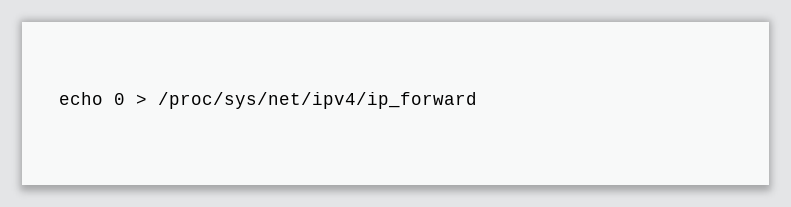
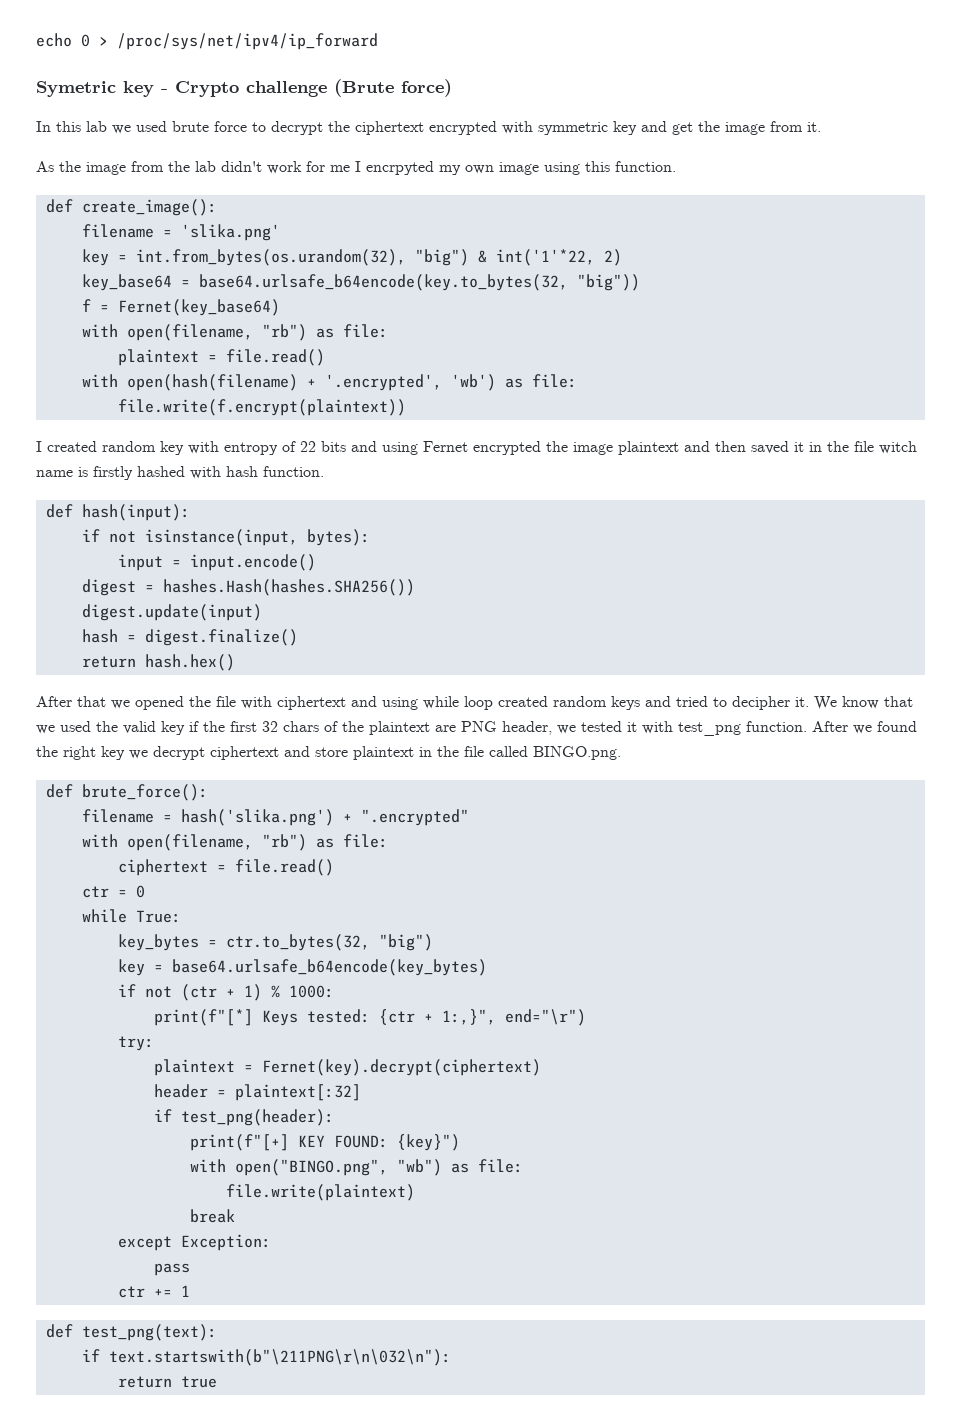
+ Symetric key - Crypto challenge (Brute force)
+ In this lab we used brute force to decrypt the ciphertext encrypted with symmetric key and get the image from it.
+ As the image from the lab didn't work for me I encrpyted my own image using this function.
+ def create_image():
+ filename = 'slika.png'
+ key = int.from_bytes(os.urandom(32), "big") & int('1'*22, 2)
+ key_base64 = base64.urlsafe_b64encode(key.to_bytes(32, "big"))
+ f = Fernet(key_base64)
+ with open(filename, "rb") as file:
+ plaintext = file.read()
+ with open(hash(filename) + '.encrypted', 'wb') as file:
+ file.write(f.encrypt(plaintext))
+ I created random key with entropy of 22 bits and using Fernet encrypted the image plaintext and then saved it in the file witch name is firstly hashed with hash function.
+ def hash(input):
+ if not isinstance(input, bytes):
+ input = input.encode()
+ digest = hashes.Hash(hashes.SHA256())
+ digest.update(input)
+ hash = digest.finalize()
+ return hash.hex()
+ After that we opened the file with ciphertext and using while loop created random keys and tried to decipher it. We know that we used the valid key if the first 32 chars of the plaintext are PNG header, we tested it with test_png function. After we found the right key we decrypt ciphertext and store plaintext in the file called BINGO.png.
+ def brute_force():
+ filename = hash('slika.png') + ".encrypted"
+ with open(filename, "rb") as file:
+ ciphertext = file.read()
+ ctr = 0
+ while True:
+ key_bytes = ctr.to_bytes(32, "big")
+ key = base64.urlsafe_b64encode(key_bytes)
+ if not (ctr + 1) % 1000:
+ print(f"[*] Keys tested: {ctr + 1:,}", end="\r")
+ try:
+ plaintext = Fernet(key).decrypt(ciphertext)
+ header = plaintext[:32]
+ if test_png(header):
+ print(f"[+] KEY FOUND: {key}")
+ with open("BINGO.png", "wb") as file:
+ file.write(plaintext)
+ break
+ except Exception:
+ pass
+ ctr += 1
+ def test_png(text):
+ if text.startswith(b"\211PNG\r\n\032\n"):
+ return true

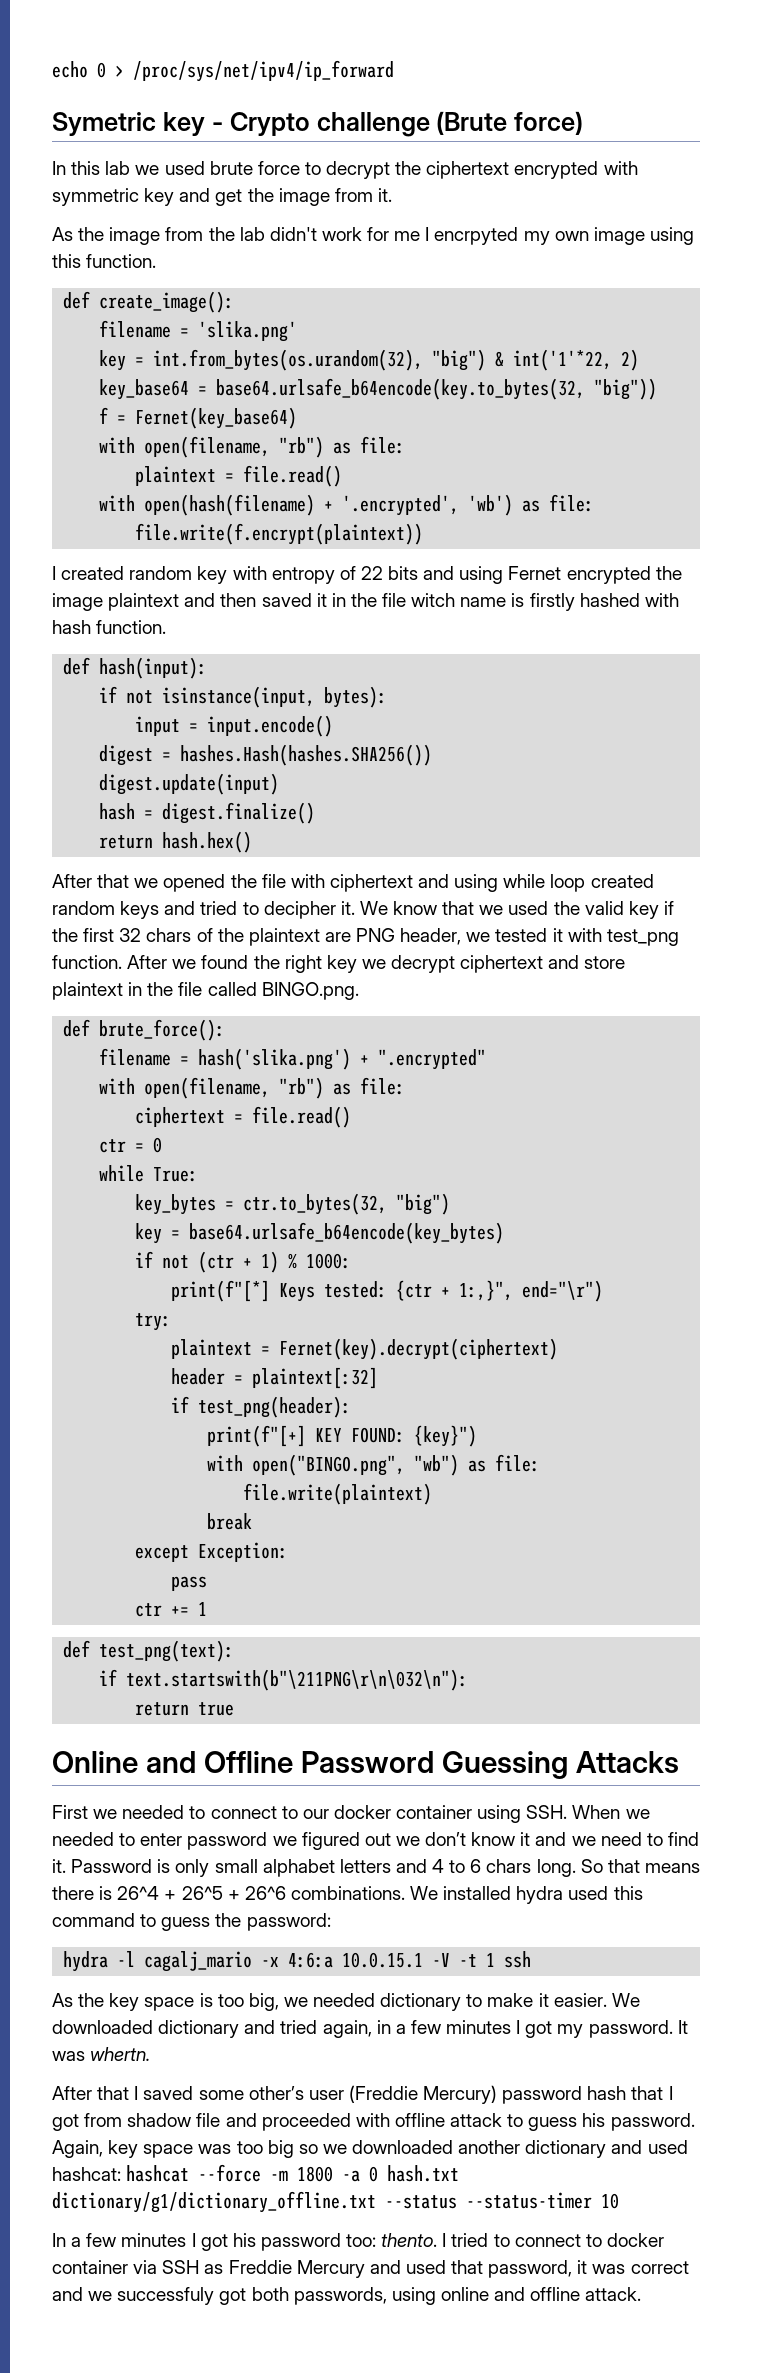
+ Online and Offline Password Guessing Attacks
+ First we needed to connect to our docker container using SSH. When we needed to enter password we figured out we don’t know it and we need to find it. Password is only small alphabet letters and 4 to 6 chars long. So that means there is 26^4 + 26^5 + 26^6 combinations. We installed hydra used this command to guess the password:
+ hydra -l cagalj_mario -x 4:6:a 10.0.15.1 -V -t 1 ssh
+ As the key space is too big, we needed dictionary to make it easier. We downloaded dictionary and tried again, in a few minutes I got my password. It was whertn.
+ After that I saved some other’s user (Freddie Mercury) password hash that I got from shadow file and proceeded with offline attack to guess his password. Again, key space was too big so we downloaded another dictionary and used hashcat: hashcat --force -m 1800 -a 0 hash.txt dictionary/g1/dictionary_offline.txt --status --status-timer 10
+ In a few minutes I got his password too: thento. I tried to connect to docker container via SSH as Freddie Mercury and used that password, it was correct and we successfuly got both passwords, using online and offline attack.

